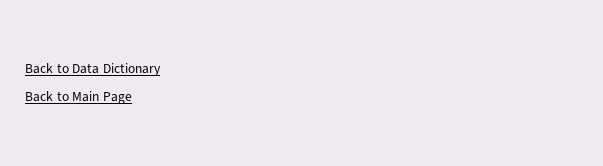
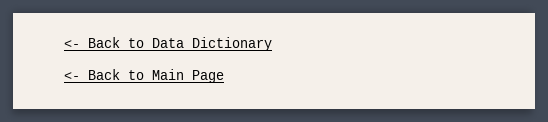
- Back to Data Dictionary
+ <- Back to Data Dictionary
- Back to Main Page
+ <- Back to Main Page

